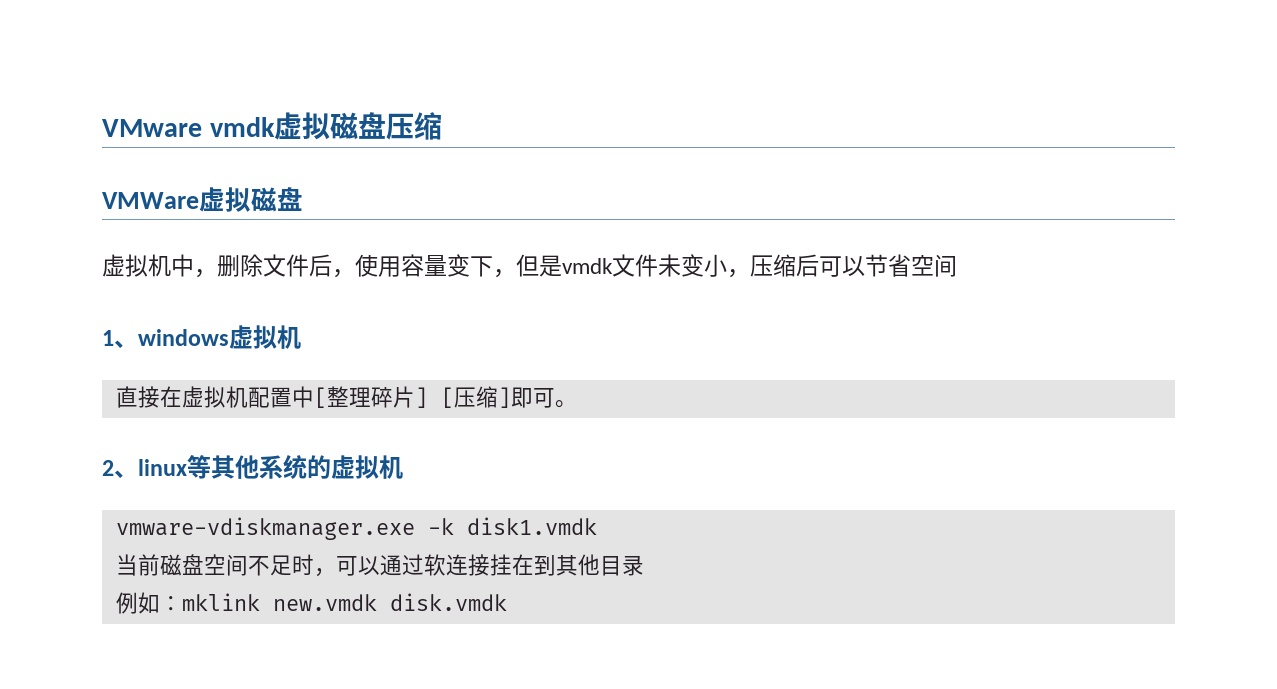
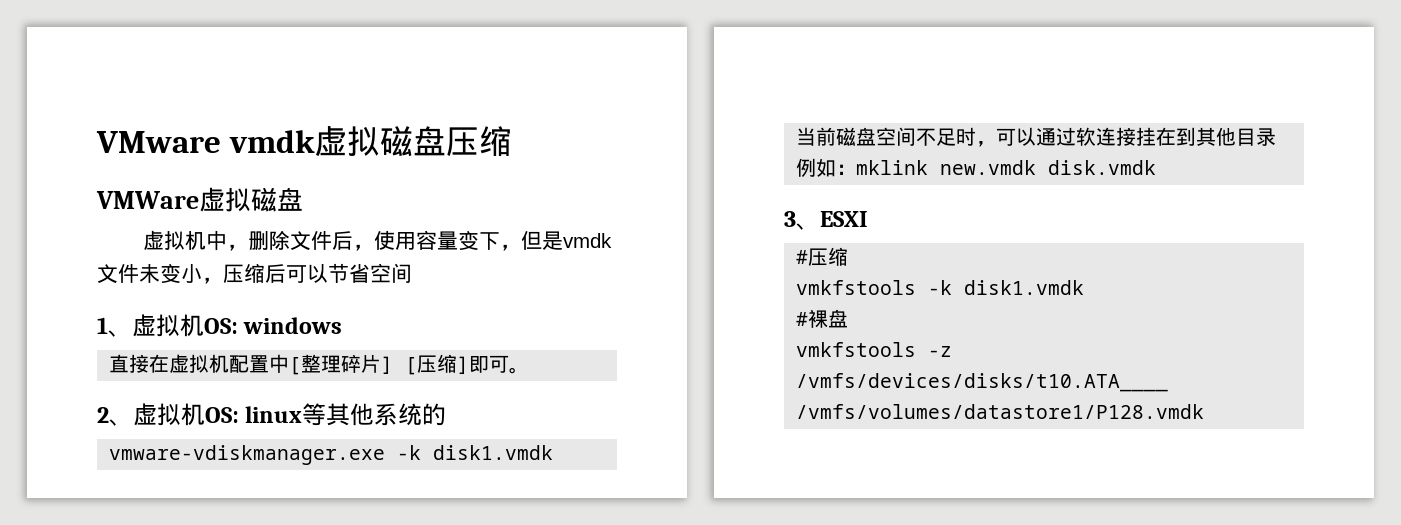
- 1、windows虚拟机
+ 1、虚拟机OS: windows
- 2、linux等其他系统的虚拟机
+ 2、虚拟机OS: linux等其他系统的
+ 3、ESXI
+ #压缩
+ vmkfstools -k disk1.vmdk
+ #裸盘
+ vmkfstools -z /vmfs/devices/disks/t10.ATA____ /vmfs/volumes/datastore1/P128.vmdk

